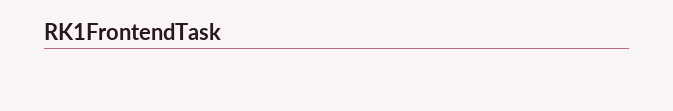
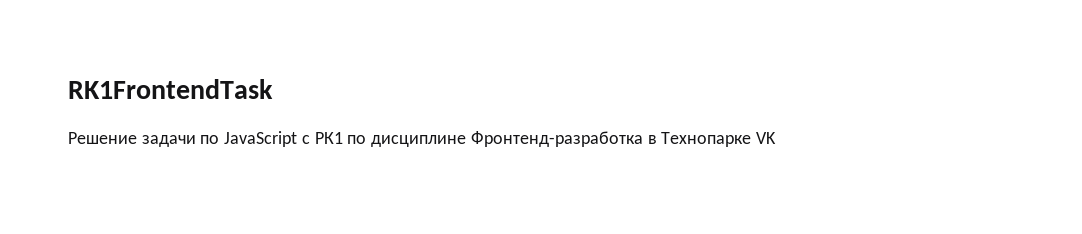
+ Решение задачи по JavaScript с РК1 по дисциплине Фронтенд-разработка в Технопарке VK

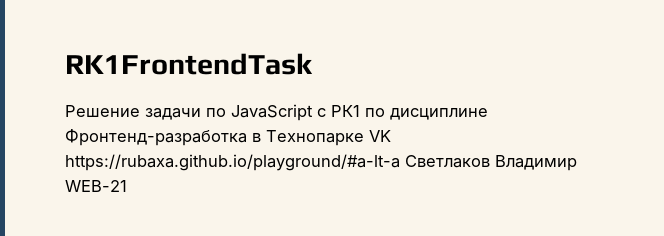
- Решение задачи по JavaScript с РК1 по дисциплине Фронтенд-разработка в Технопарке VK
+ Решение задачи по JavaScript с РК1 по дисциплине Фронтенд-разработка в Технопарке VK https://rubaxa.github.io/playground/#a-lt-a Светлаков Владимир WEB-21

